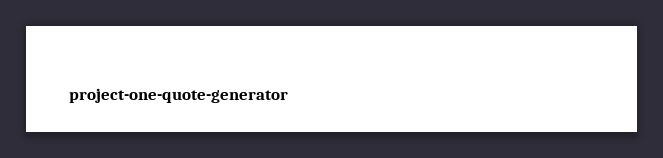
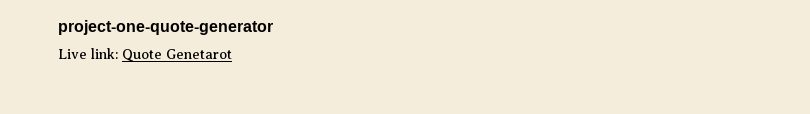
+ Live link: Quote Genetarot

